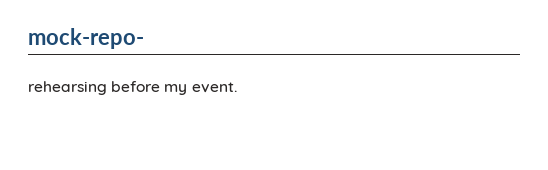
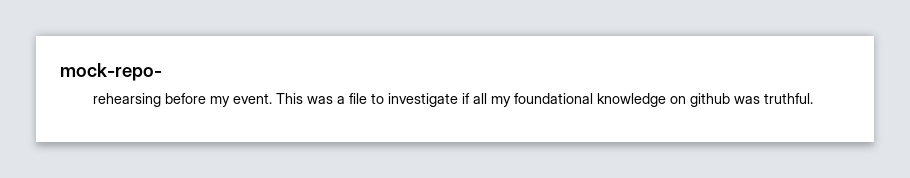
+ This was a file to investigate if all my foundational knowledge on github was truthful.

